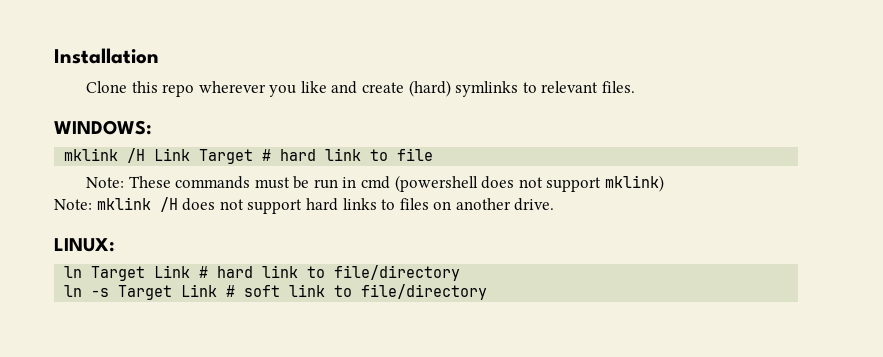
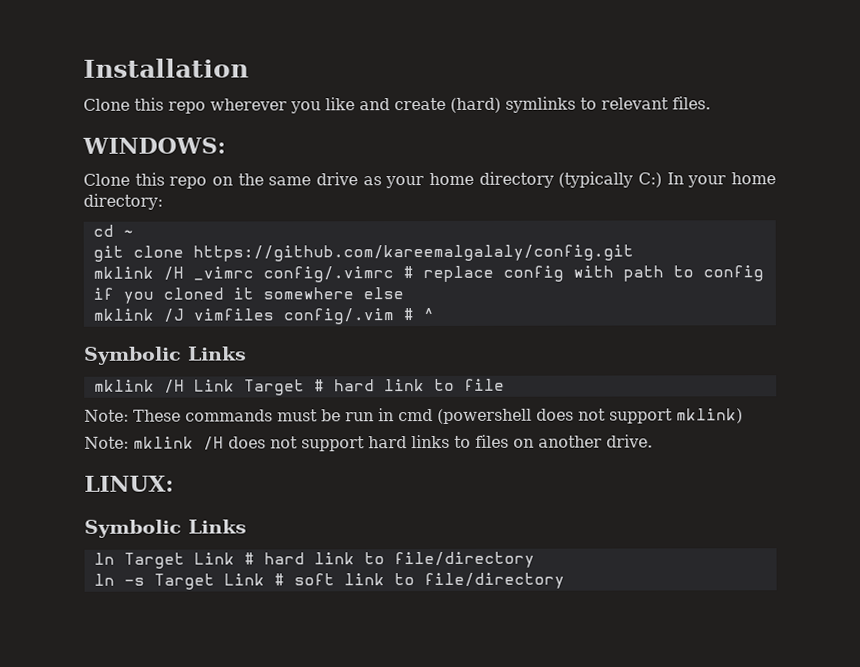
+ Clone this repo on the same drive as your home directory (typically C:) In your home directory:
+ cd ~
+ git clone https://github.com/kareemalgalaly/config.git
+ mklink /H _vimrc config/.vimrc # replace config with path to config if you cloned it somewhere else
+ mklink /J vimfiles config/.vim # ^
+ Symbolic Links
  LINUX:
+ Symbolic Links

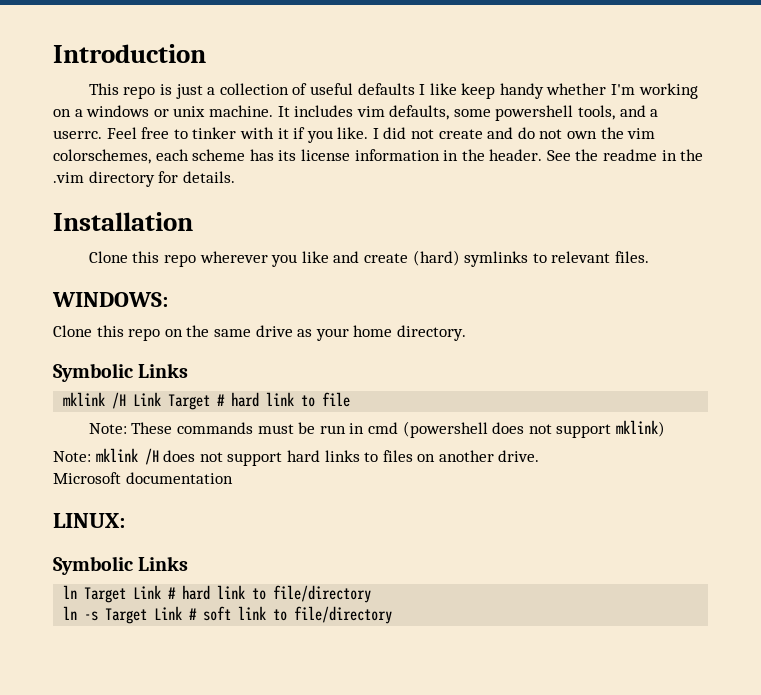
+ Introduction
+ This repo is just a collection of useful defaults I like keep handy whether I'm working on a windows or unix machine. It includes vim defaults, some powershell tools, and a userrc. Feel free to tinker with it if you like. I did not create and do not own the vim colorschemes, each scheme has its license information in the header. See the readme in the .vim directory for details.
- Clone this repo on the same drive as your home directory (typically C:) In your home directory:
- cd ~
- git clone https://github.com/kareemalgalaly/config.git
- mklink /H _vimrc config/.vimrc # replace config with path to config if you cloned it somewhere else
- mklink /J vimfiles config/.vim # ^
+ Clone this repo on the same drive as your home directory.
+ Microsoft documentation

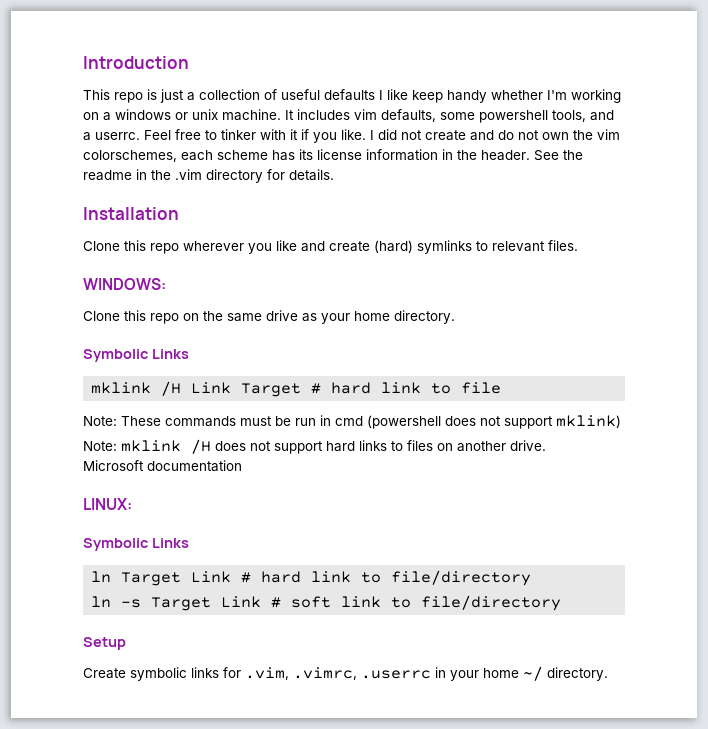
+ Setup
+ Create symbolic links for .vim, .vimrc, .userrc in your home ~/ directory.

